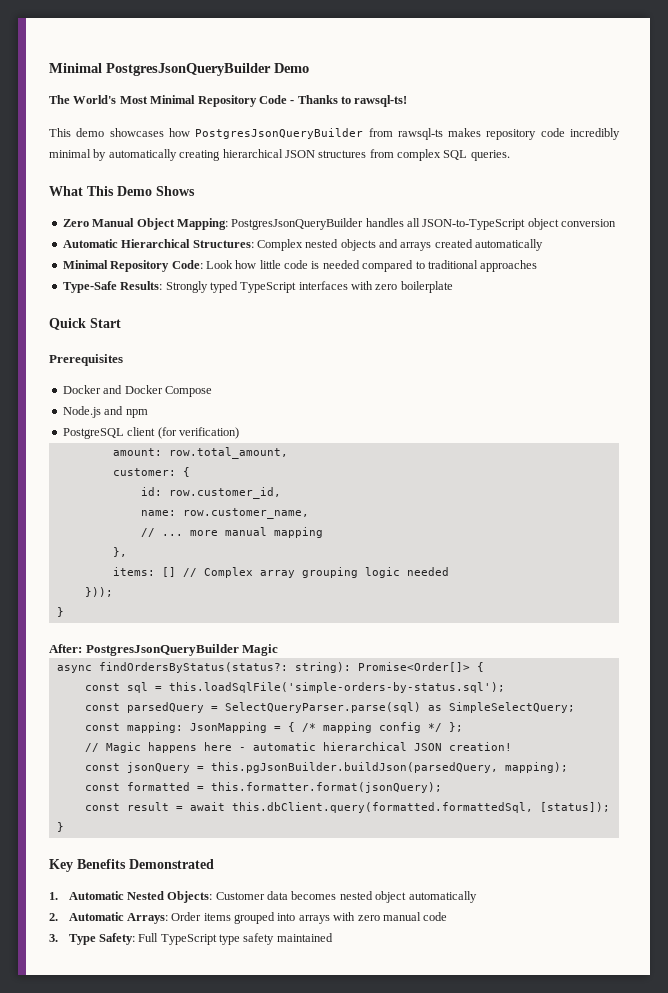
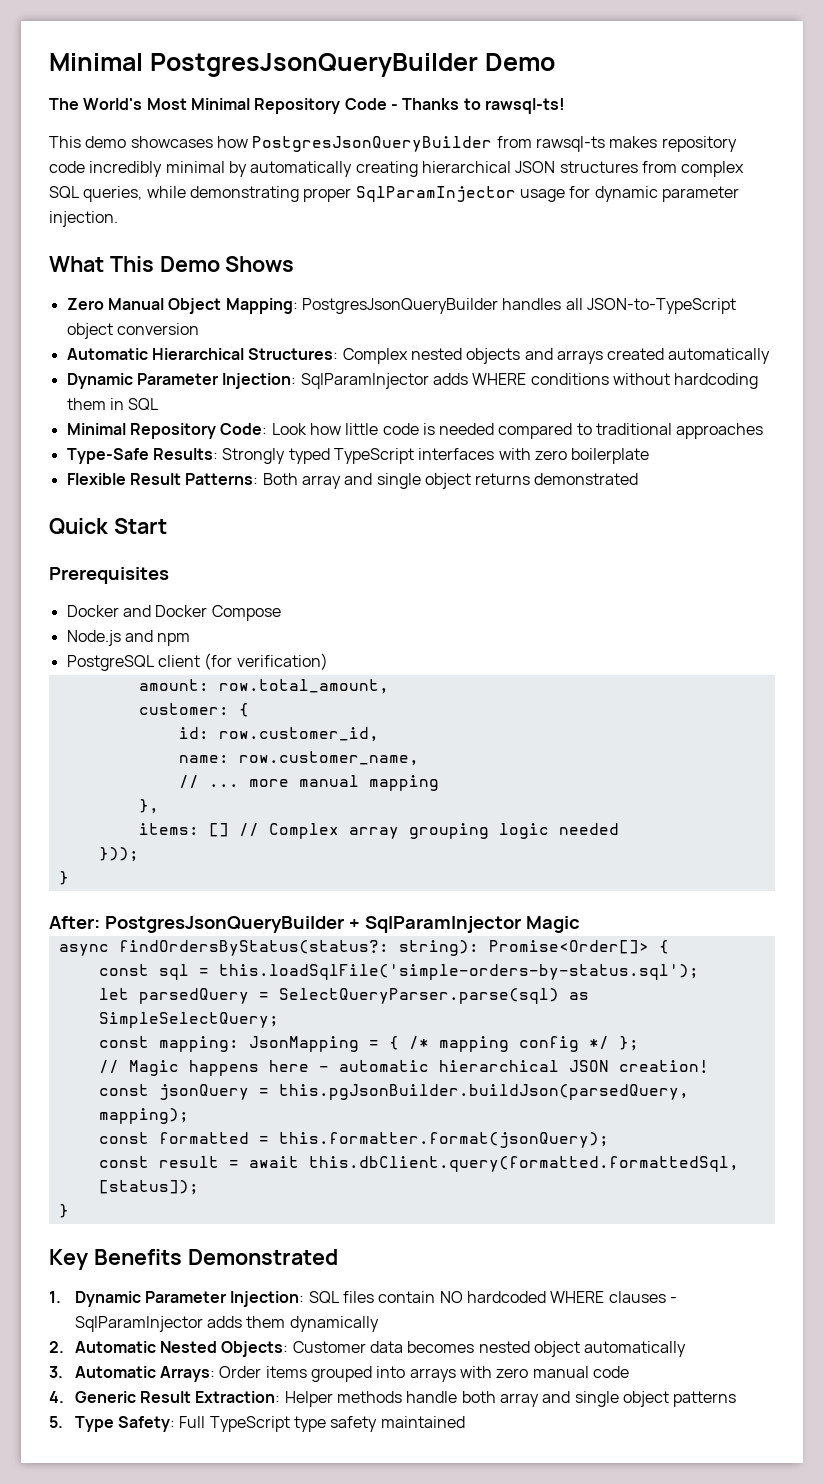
- This demo showcases how PostgresJsonQueryBuilder from rawsql-ts makes repository code incredibly minimal by automatically creating hierarchical JSON structures from complex SQL queries.
+ This demo showcases how PostgresJsonQueryBuilder from rawsql-ts makes repository code incredibly minimal by automatically creating hierarchical JSON structures from complex SQL queries, while demonstrating proper SqlParamInjector usage for dynamic parameter injection.
+ Dynamic Parameter Injection: SqlParamInjector adds WHERE conditions without hardcoding them in SQL
+ Flexible Result Patterns: Both array and single object returns demonstrated
- After: PostgresJsonQueryBuilder Magic
+ After: PostgresJsonQueryBuilder + SqlParamInjector Magic
- const parsedQuery = SelectQueryParser.parse(sql) as SimpleSelectQuery;
+ let parsedQuery = SelectQueryParser.parse(sql) as SimpleSelectQuery;
- 1. Automatic Nested Objects: Customer data becomes nested object automatically
+ 1. Dynamic Parameter Injection: SQL files contain NO hardcoded WHERE clauses - SqlParamInjector adds them dynamically
+ 2. Automatic Nested Objects: Customer data becomes nested object automatically
- 2. Automatic Arrays: Order items grouped into arrays with zero manual code
+ 3. Automatic Arrays: Order items grouped into arrays with zero manual code
- 3. Type Safety: Full TypeScript type safety maintained
+ 4. Generic Result Extraction: Helper methods handle both array and single object patterns
+ 5. Type Safety: Full TypeScript type safety maintained

